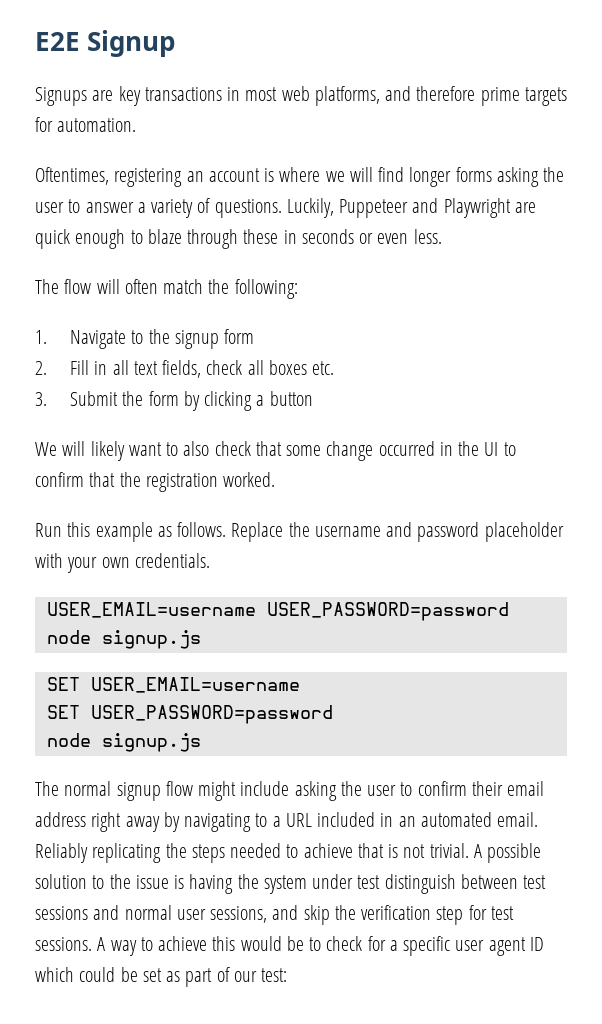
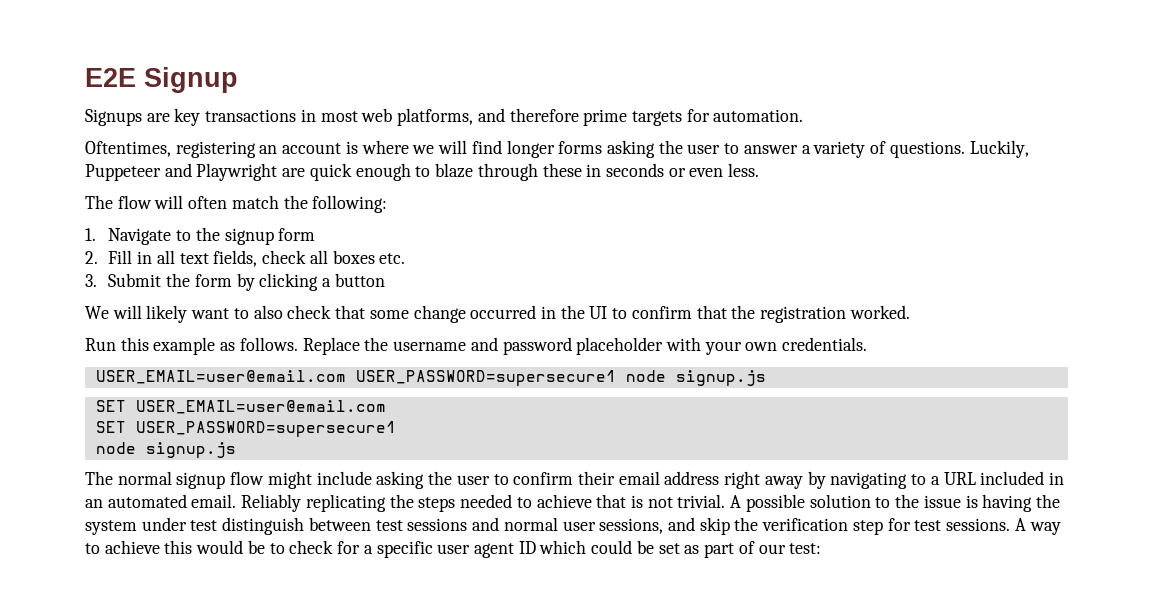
- USER_EMAIL=username USER_PASSWORD=password node signup.js
+ USER_EMAIL=user@email.com USER_PASSWORD=supersecure1 node signup.js
- SET USER_EMAIL=username
- SET USER_PASSWORD=password
+ SET USER_EMAIL=user@email.com
+ SET USER_PASSWORD=supersecure1

